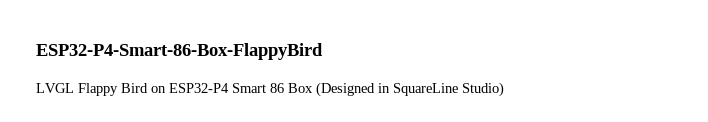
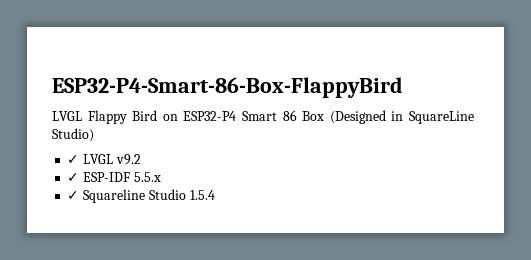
+ ✓ LVGL v9.2
+ ✓ ESP-IDF 5.5.x
+ ✓ Squareline Studio 1.5.4

